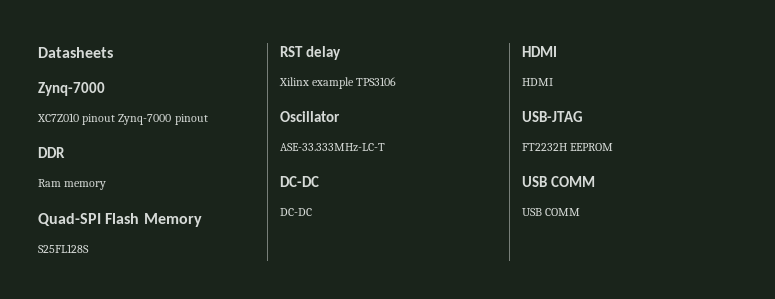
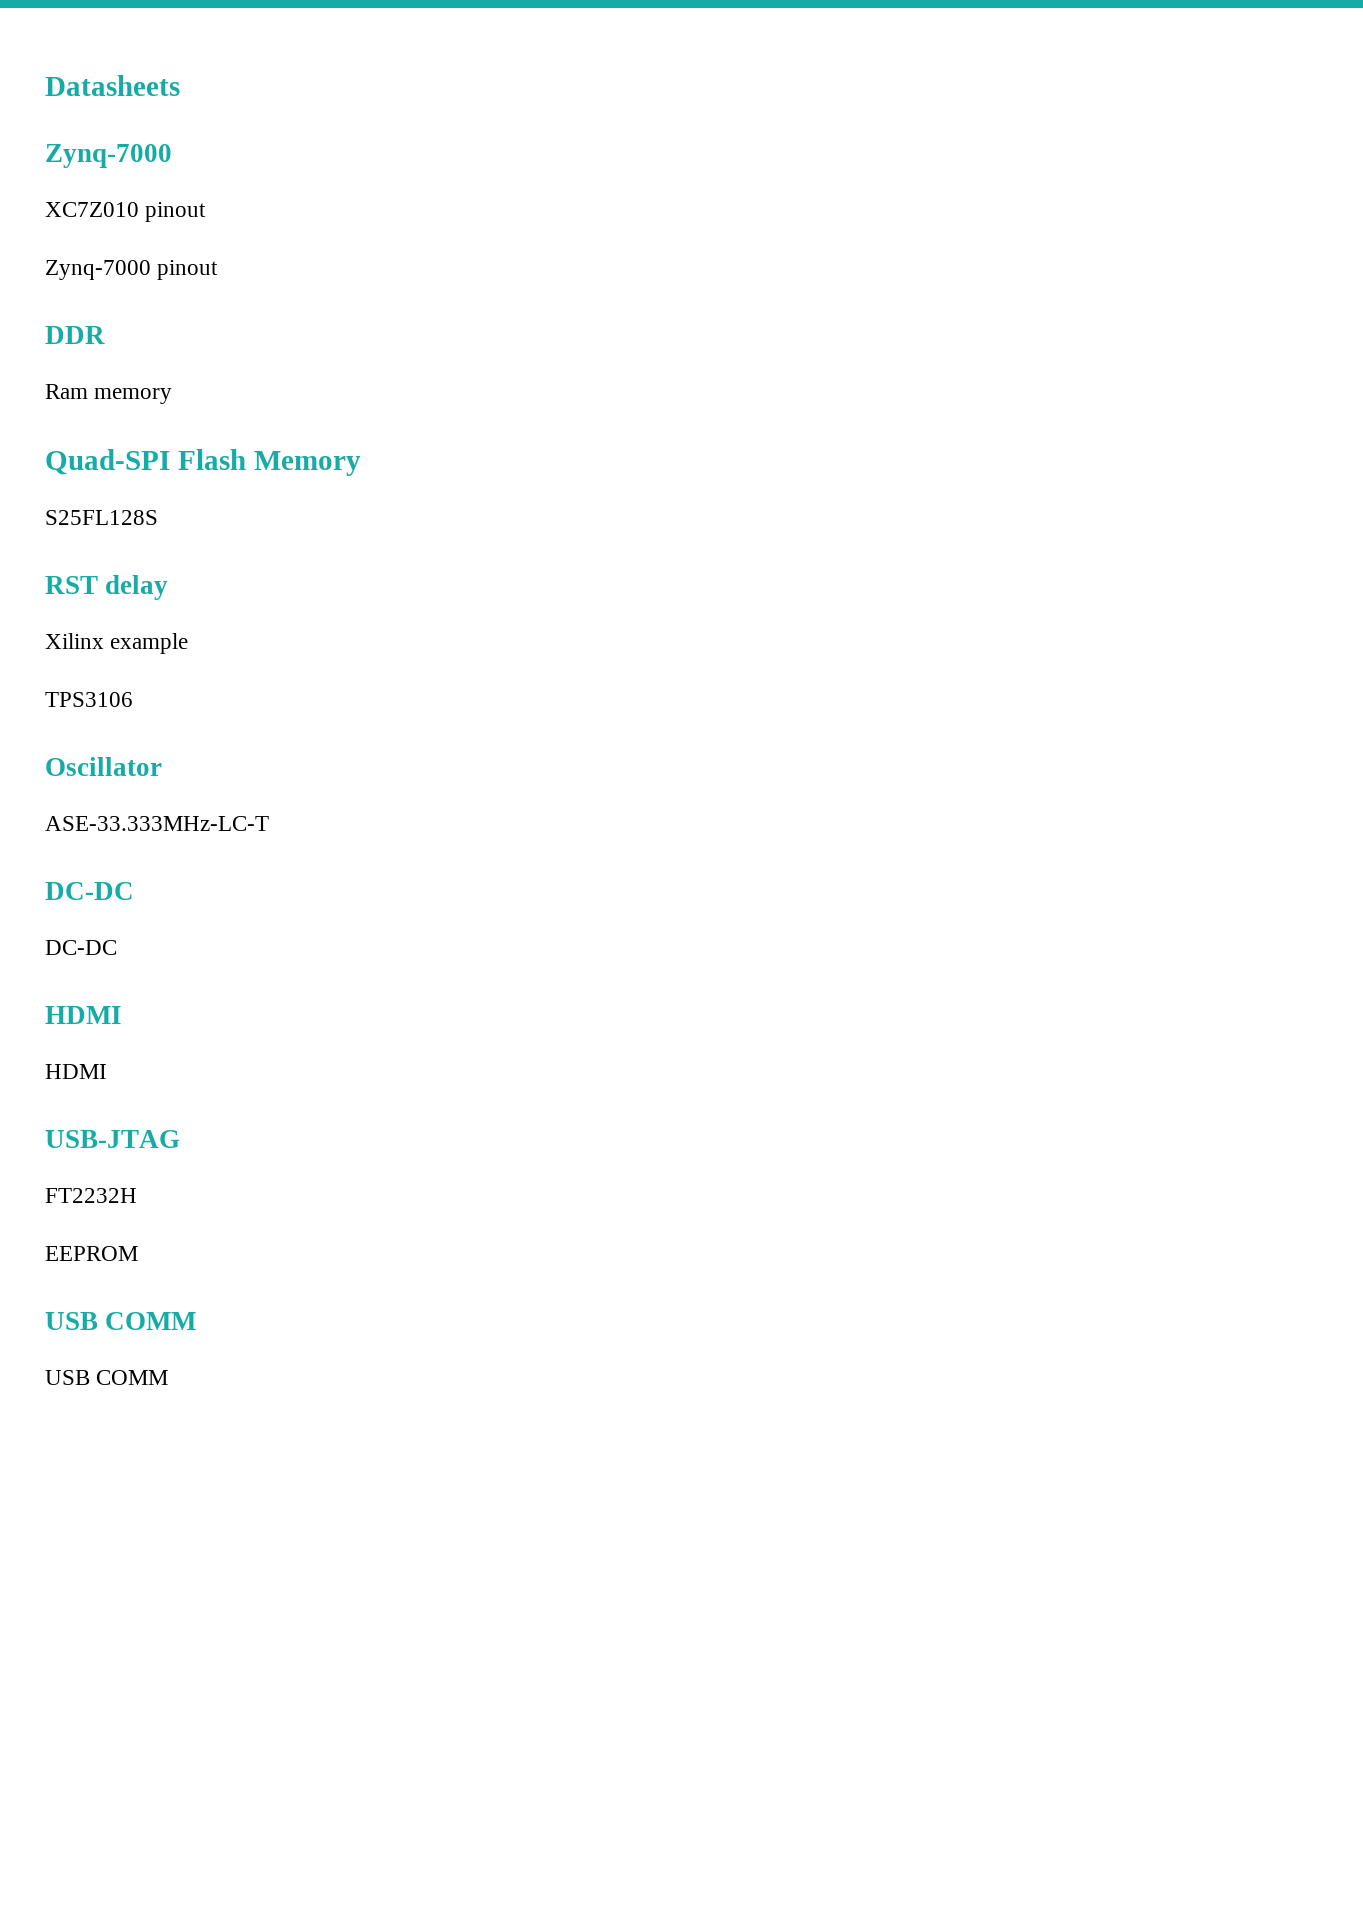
- XC7Z010 pinout Zynq-7000 pinout
+ XC7Z010 pinout
+ Zynq-7000 pinout
- Xilinx example TPS3106
+ Xilinx example
+ TPS3106
- FT2232H EEPROM
+ FT2232H
+ EEPROM

